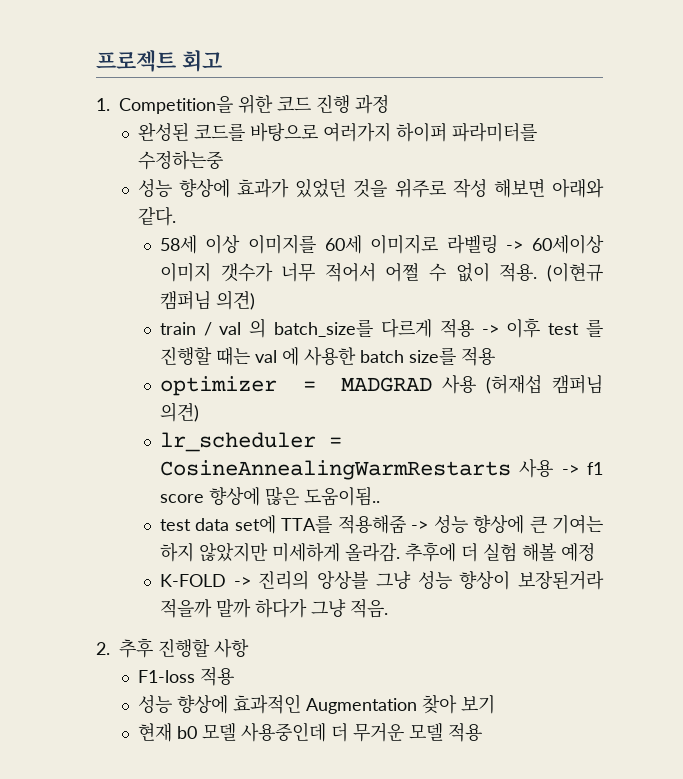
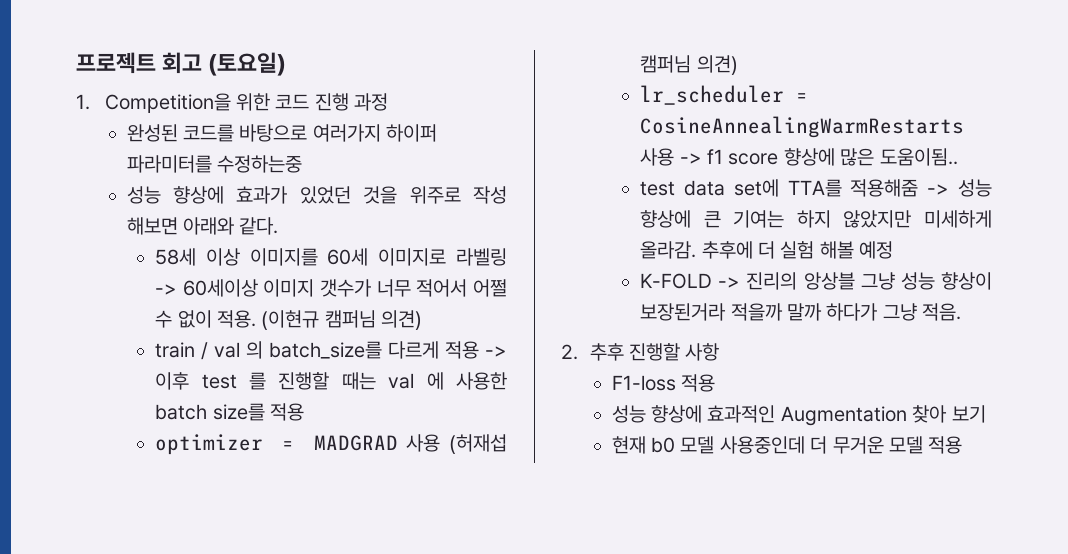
- 프로젝트 회고
+ 프로젝트 회고 (토요일)

